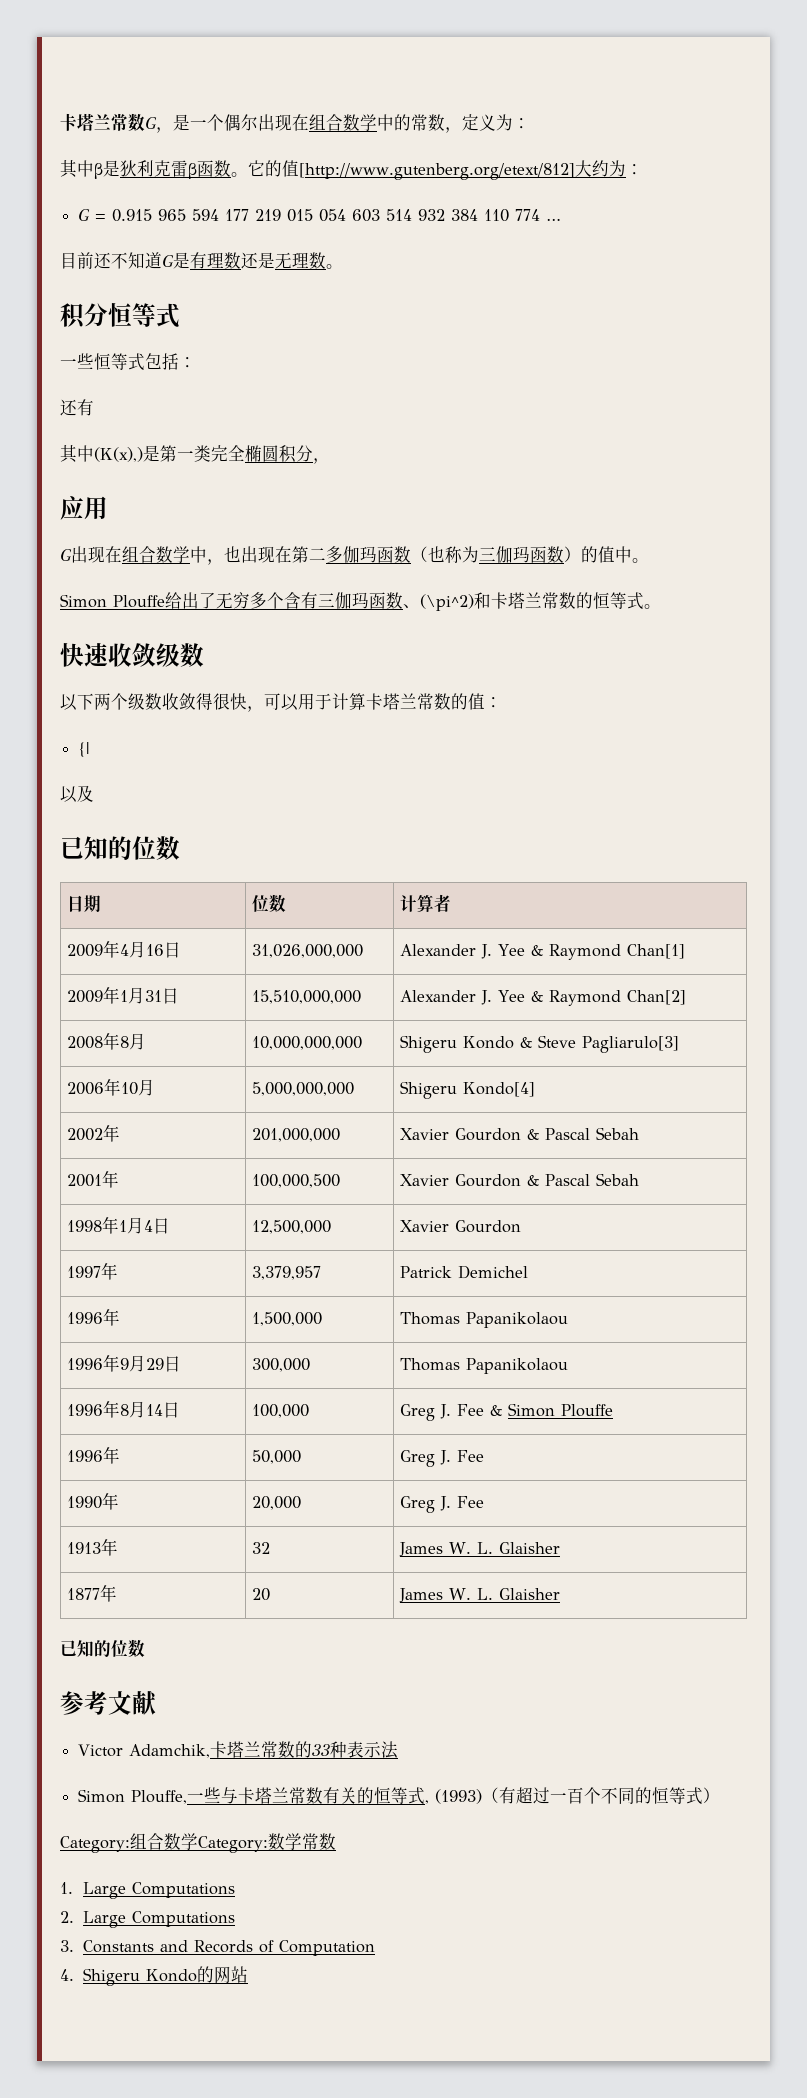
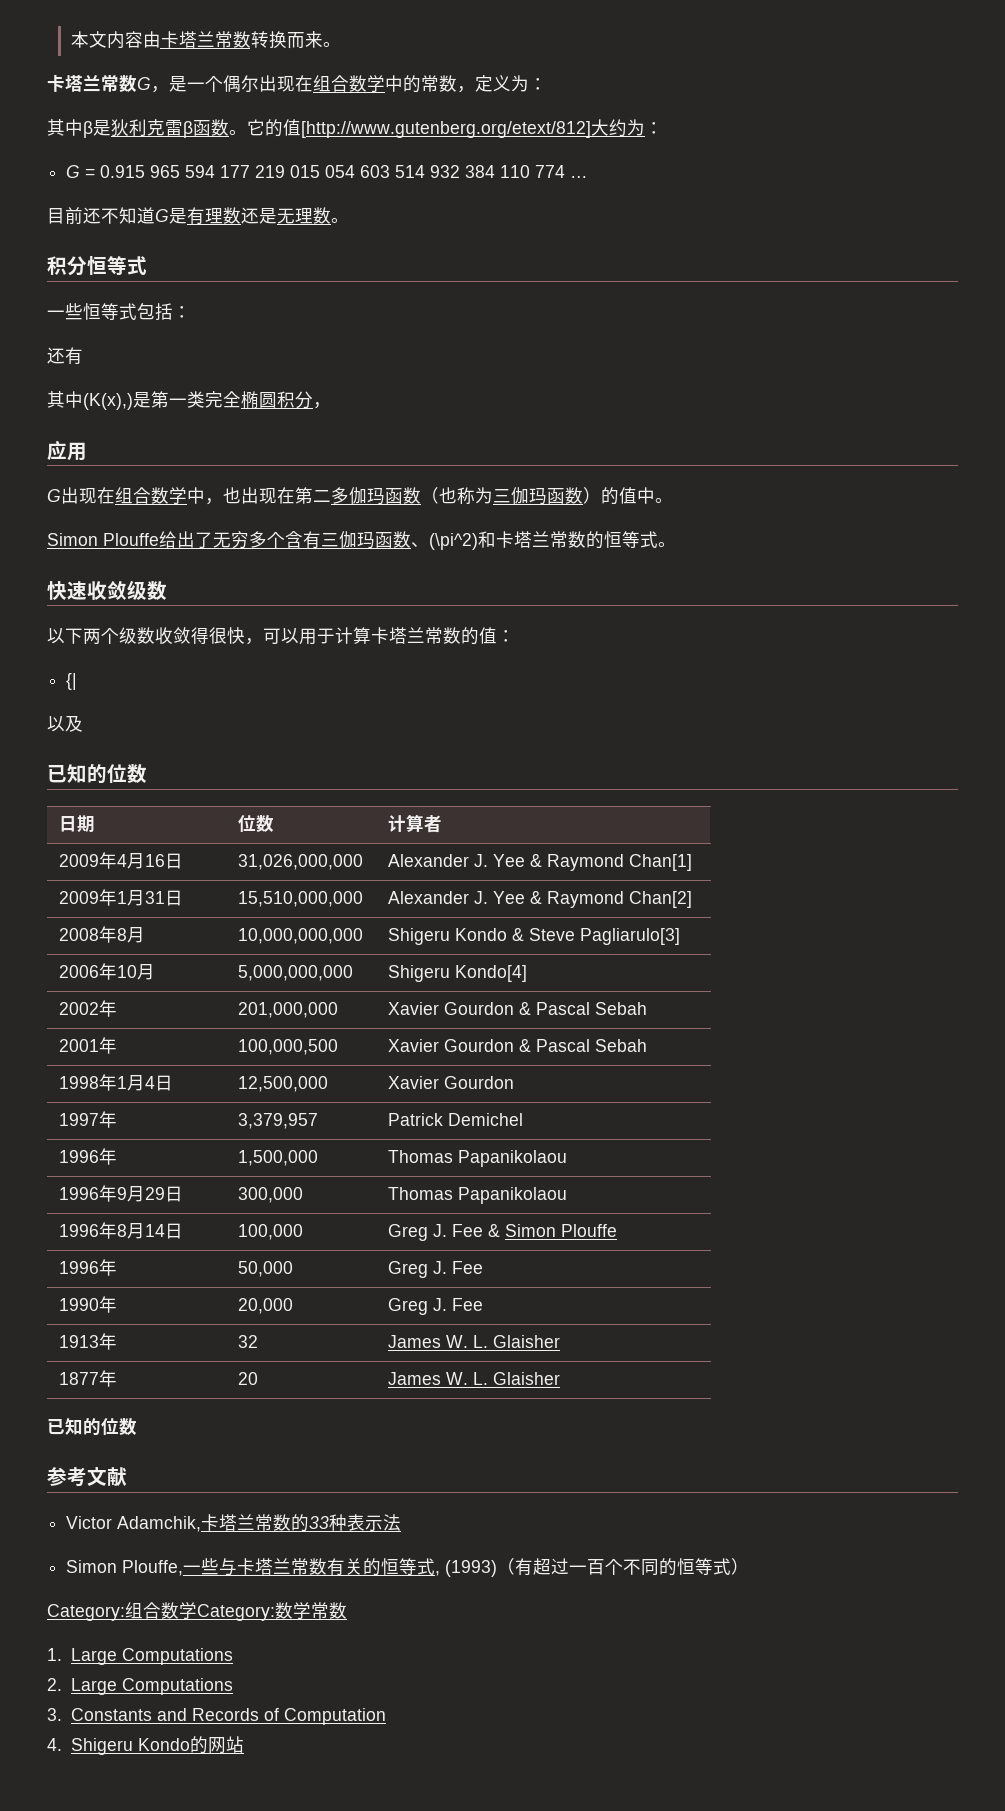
+ 本文内容由卡塔兰常数转换而来。

